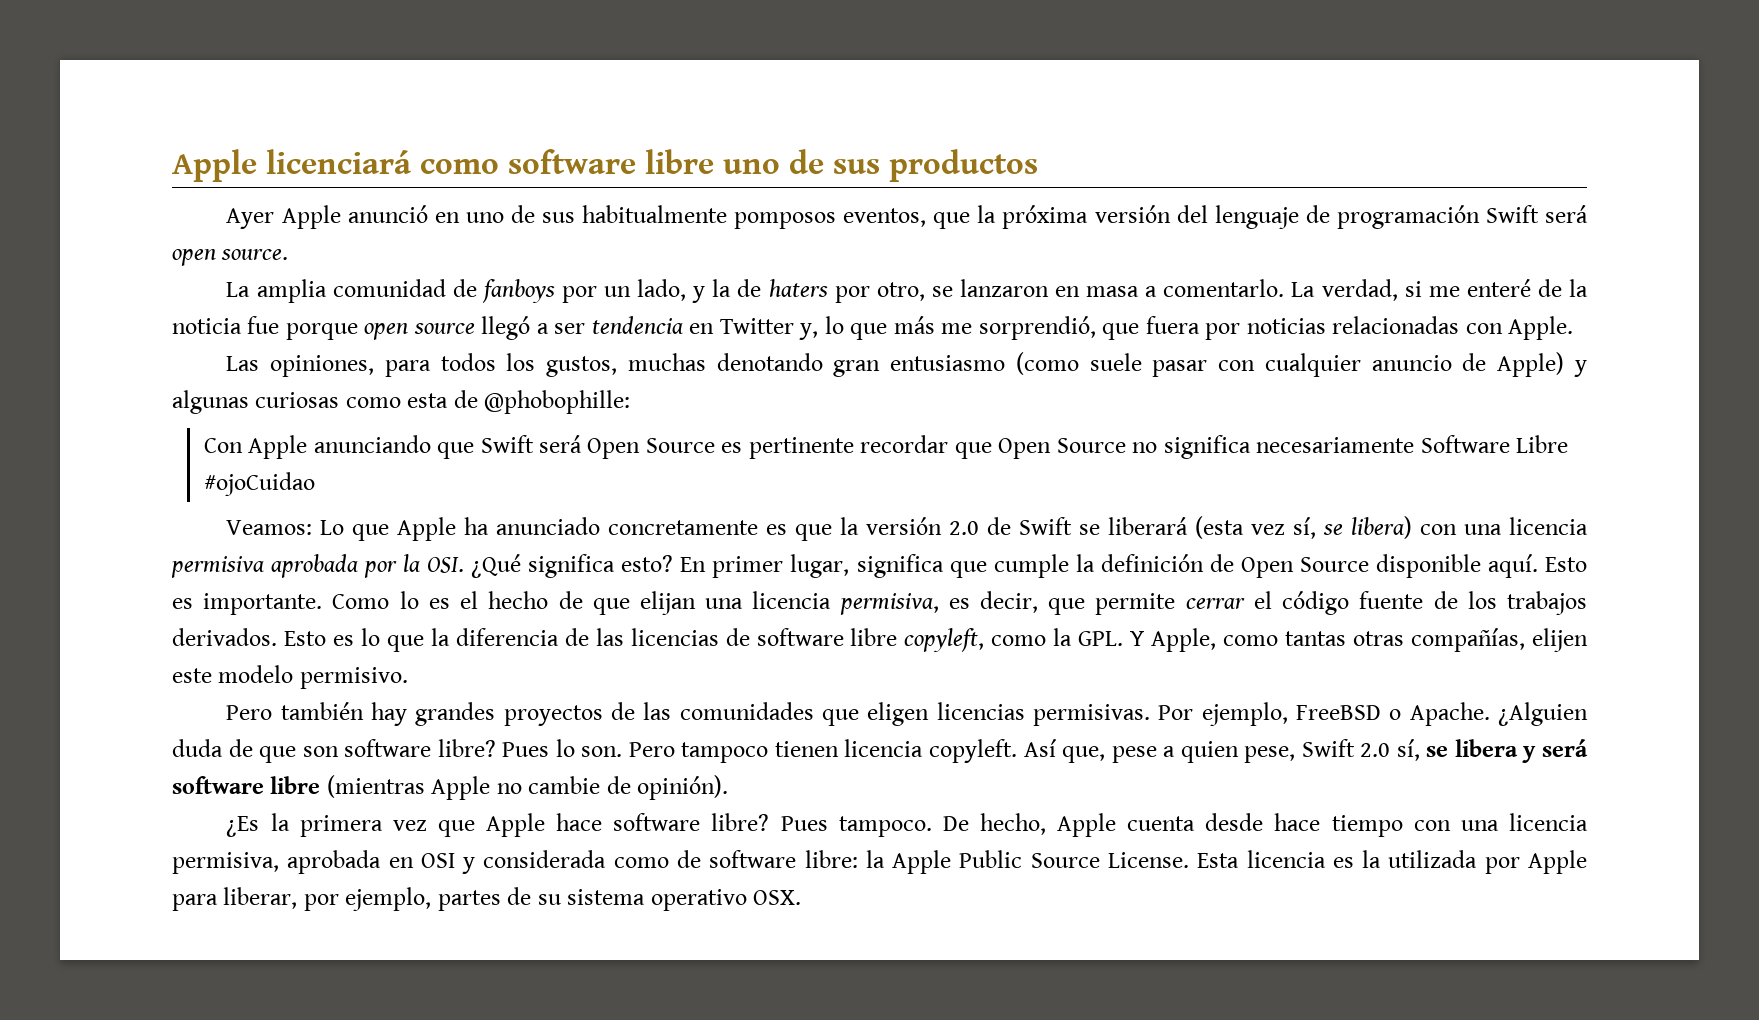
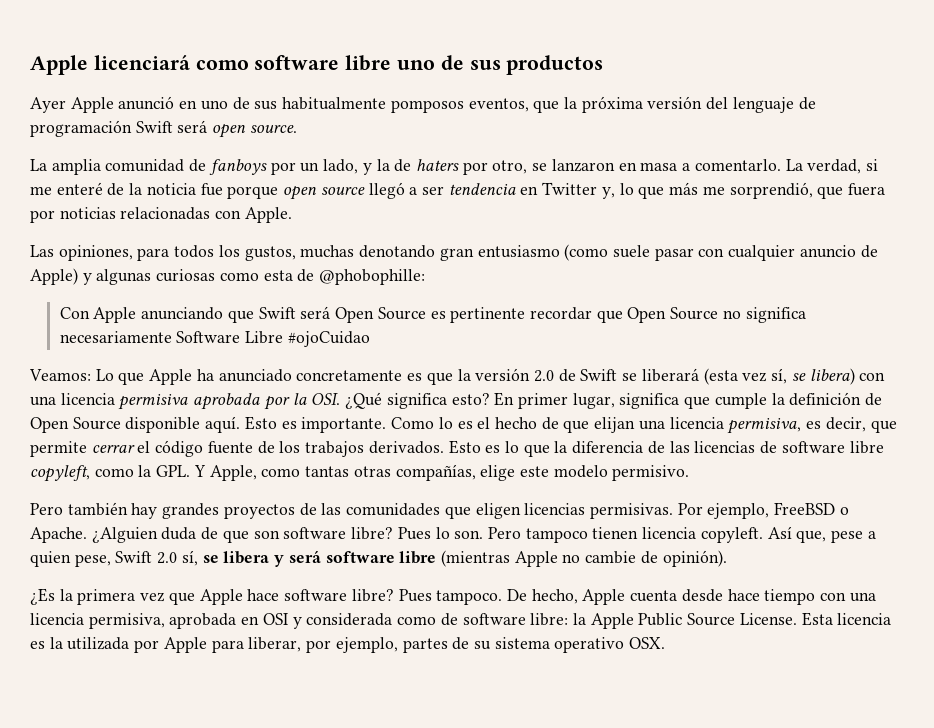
- Esto es lo que la diferencia de las licencias de software libre copyleft, como la GPL. Y Apple, como tantas otras compañías, elijen este modelo permisivo.
+ Esto es lo que la diferencia de las licencias de software libre copyleft, como la GPL. Y Apple, como tantas otras compañías, elige este modelo permisivo.

